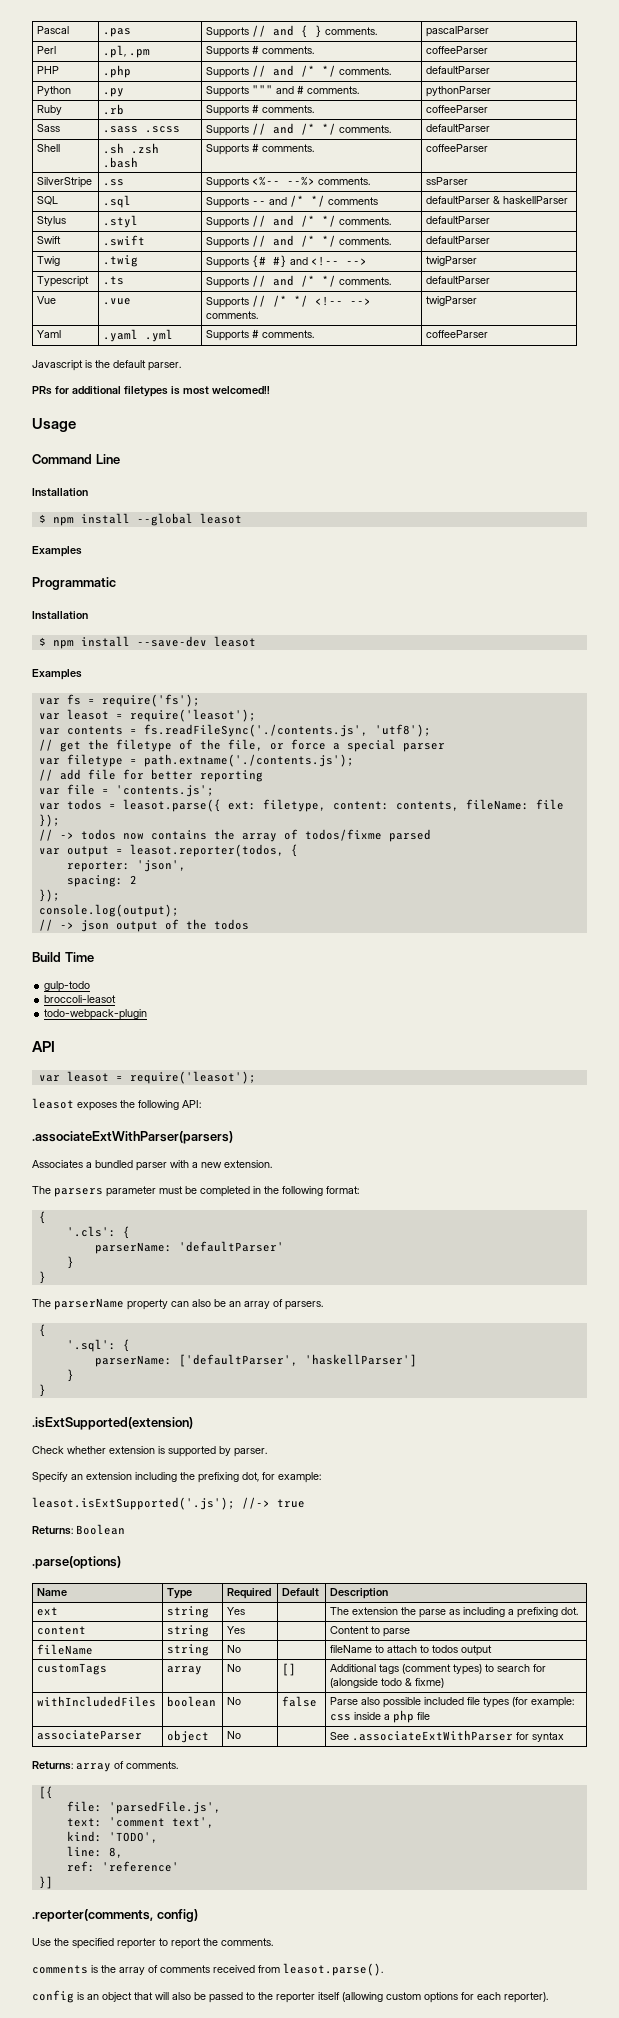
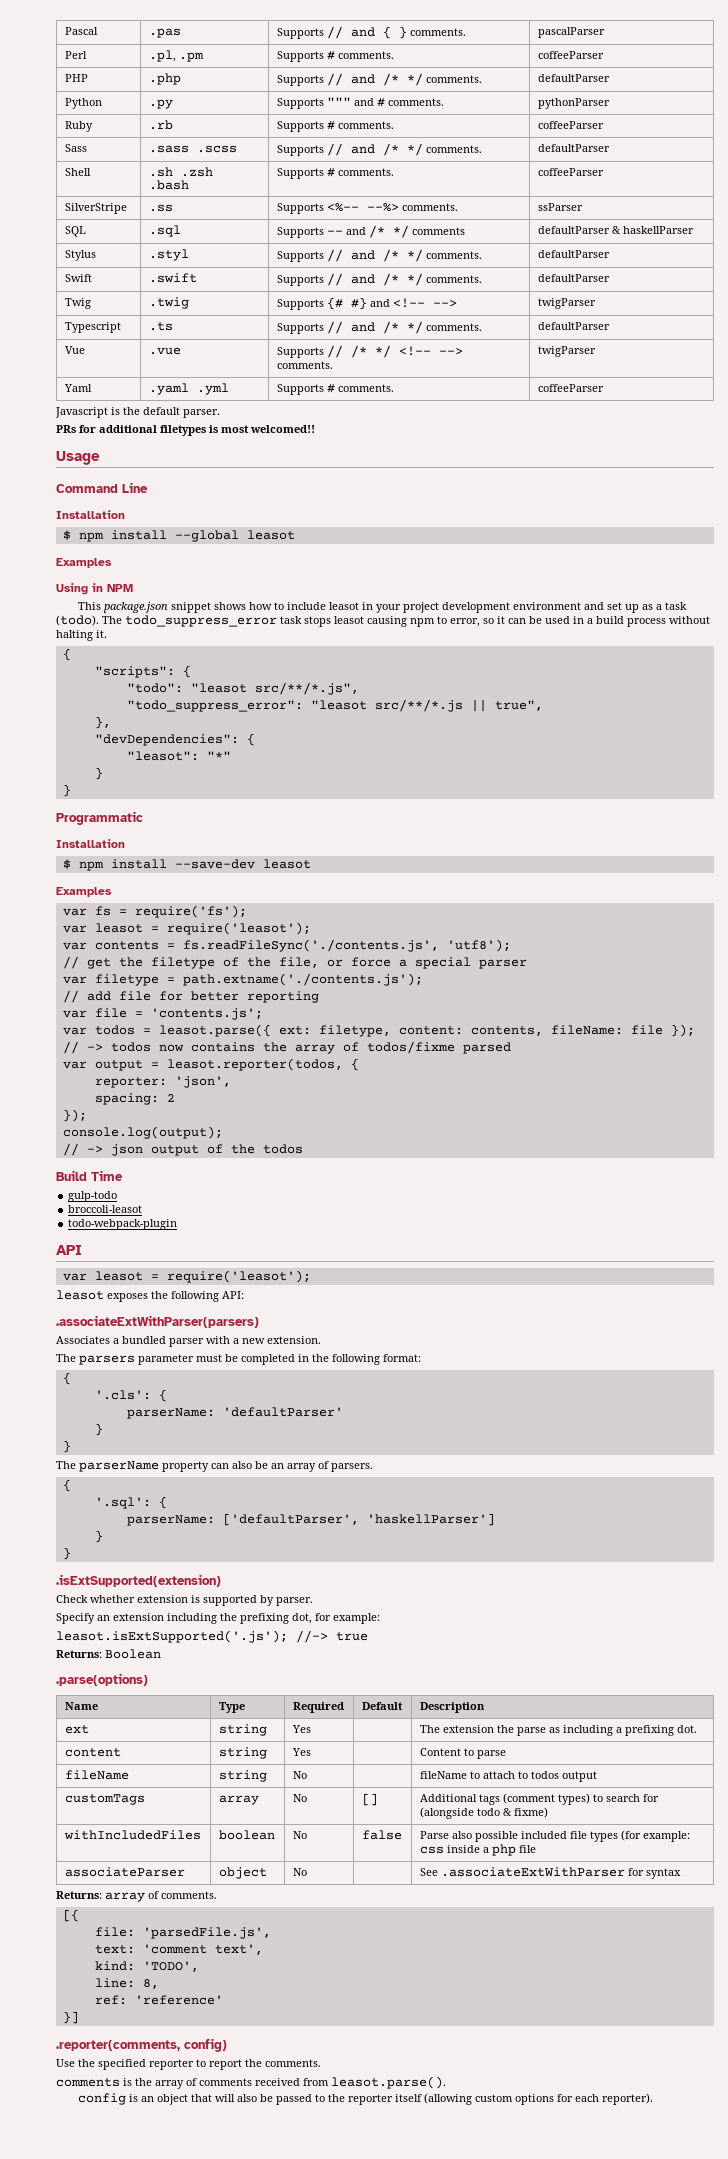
+ Using in NPM
+ This package.json snippet shows how to include leasot in your project development environment and set up as a task (todo). The todo_suppress_error task stops leasot causing npm to error, so it can be used in a build process without halting it.
+ {
+ "scripts": {
+ "todo": "leasot src/**/*.js",
+ "todo_suppress_error": "leasot src/**/*.js || true",
+ },
+ "devDependencies": {
+ "leasot": "*"
+ }
+ }

